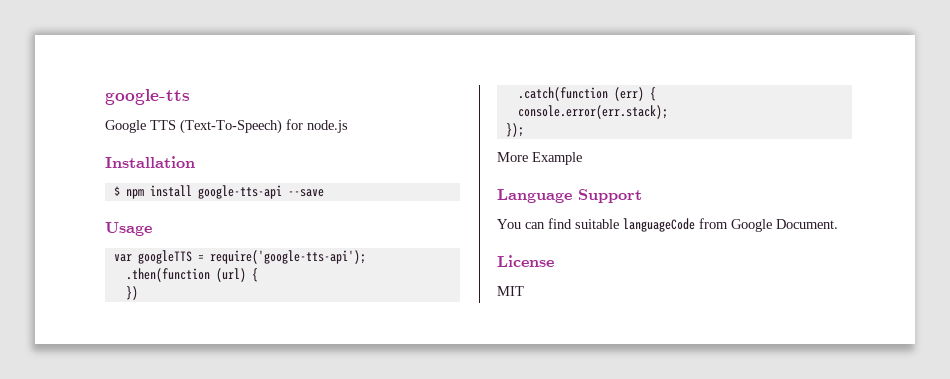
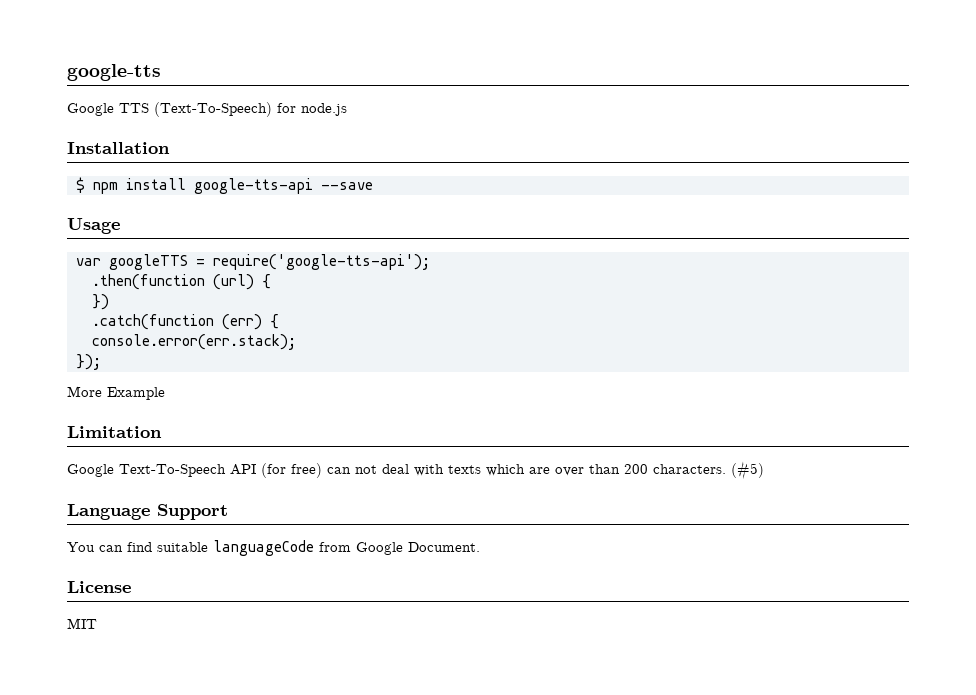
+ Limitation
+ Google Text-To-Speech API (for free) can not deal with texts which are over than 200 characters. (#5)

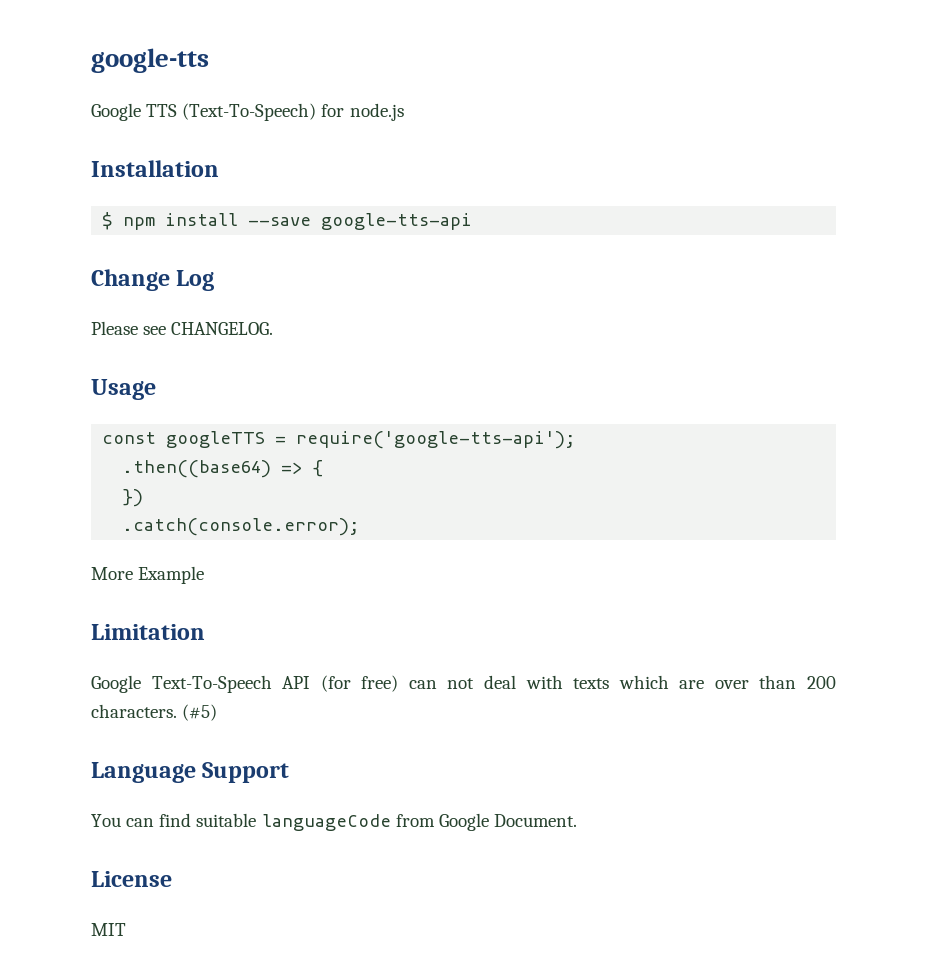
- $ npm install google-tts-api --save
+ $ npm install --save google-tts-api
+ Change Log
+ Please see CHANGELOG.
- var googleTTS = require('google-tts-api');
+ const googleTTS = require('google-tts-api');
- .then(function (url) {
+ .then((base64) => {
- .catch(function (err) {
- console.error(err.stack);
- });
+ .catch(console.error);

